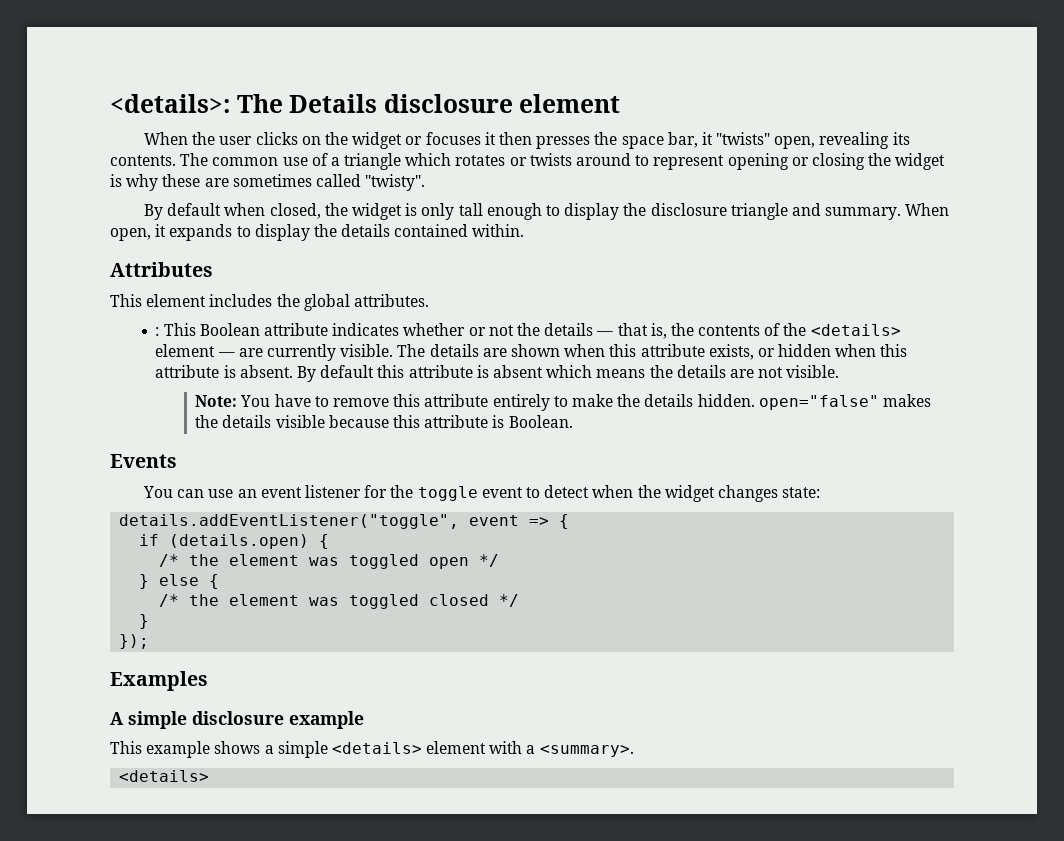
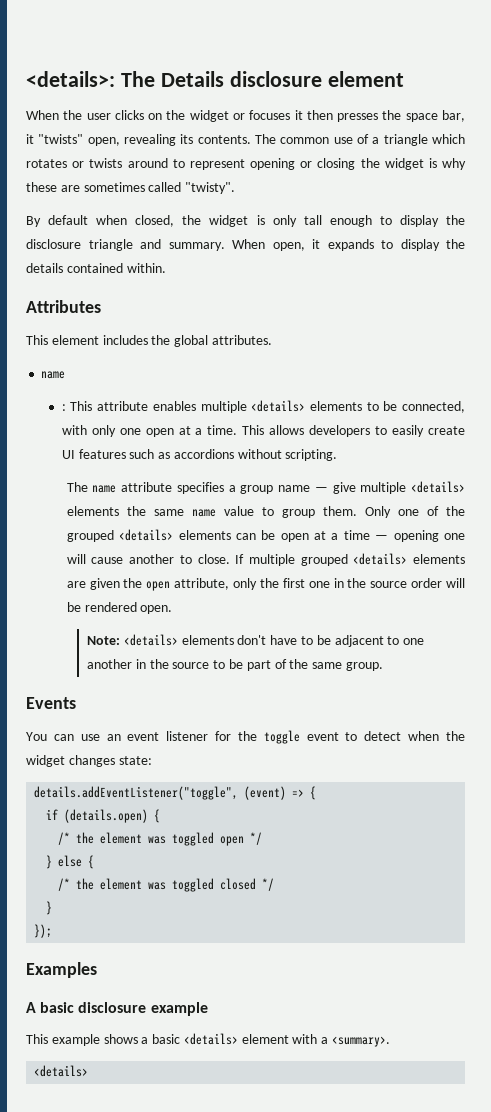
  This element includes the global attributes.
+ name
- : This Boolean attribute indicates whether or not the details — that is, the contents of the <details> element — are currently visible. The details are shown when this attribute exists, or hidden when this attribute is absent. By default this attribute is absent which means the details are not visible.
- Note: You have to remove this attribute entirely to make the details hidden. open="false" makes the details visible because this attribute is Boolean.
+ : This attribute enables multiple <details> elements to be connected, with only one open at a time. This allows developers to easily create UI features such as accordions without scripting.
+ The name attribute specifies a group name — give multiple <details> elements the same name value to group them. Only one of the grouped <details> elements can be open at a time — opening one will cause another to close. If multiple grouped <details> elements are given the open attribute, only the first one in the source order will be rendered open.
+ Note: <details> elements don't have to be adjacent to one another in the source to be part of the same group.
- details.addEventListener("toggle", event => {
+ details.addEventListener("toggle", (event) => {
- A simple disclosure example
+ A basic disclosure example
- This example shows a simple <details> element with a <summary>.
+ This example shows a basic <details> element with a <summary>.

